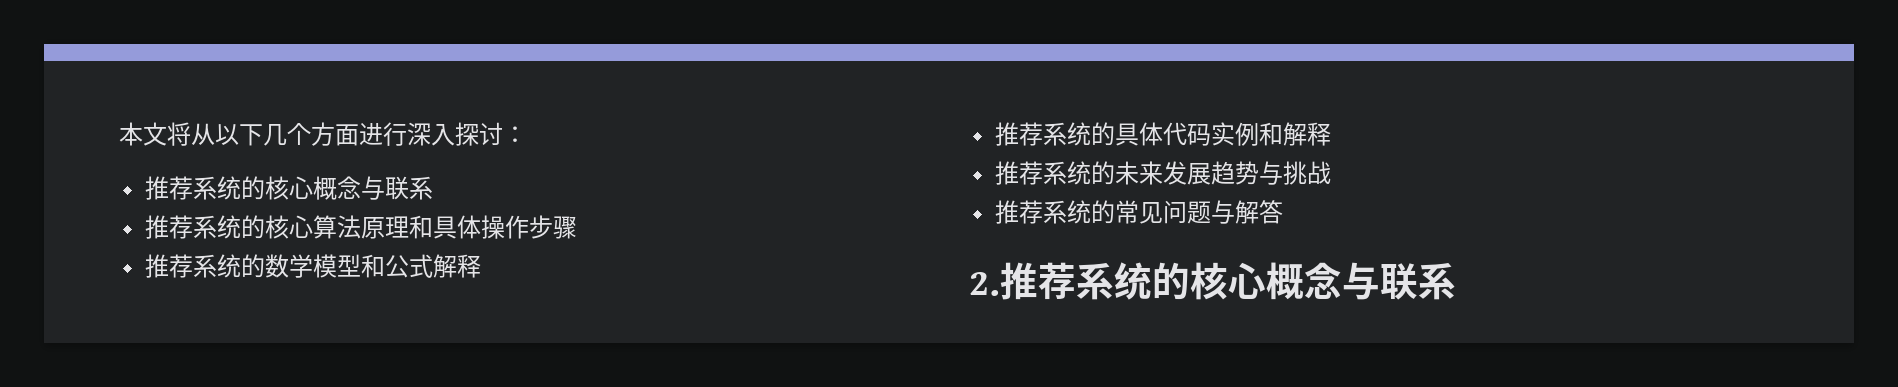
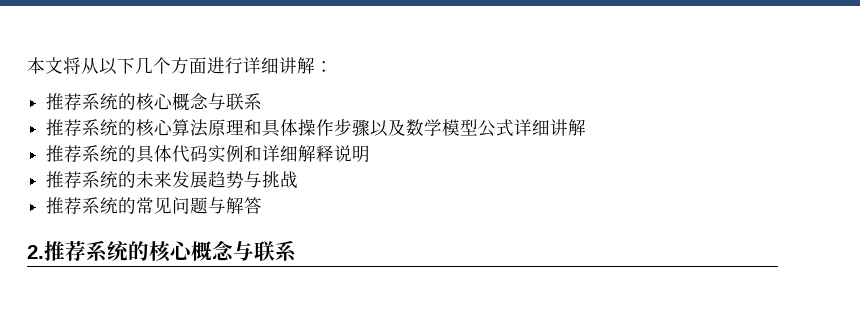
- 本文将从以下几个方面进行深入探讨：
+ 本文将从以下几个方面进行详细讲解：
- 推荐系统的核心算法原理和具体操作步骤
- 推荐系统的数学模型和公式解释
+ 推荐系统的核心算法原理和具体操作步骤以及数学模型公式详细讲解
- 推荐系统的具体代码实例和解释
+ 推荐系统的具体代码实例和详细解释说明

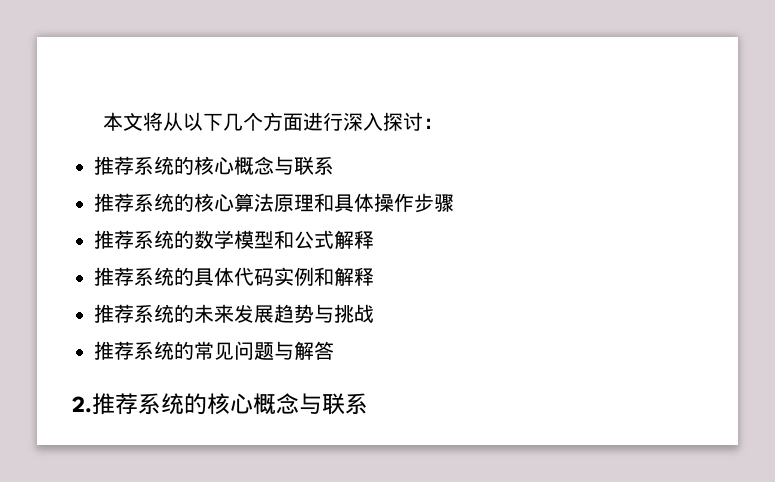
- 本文将从以下几个方面进行详细讲解：
+ 本文将从以下几个方面进行深入探讨：
- 推荐系统的核心算法原理和具体操作步骤以及数学模型公式详细讲解
+ 推荐系统的核心算法原理和具体操作步骤
+ 推荐系统的数学模型和公式解释
- 推荐系统的具体代码实例和详细解释说明
+ 推荐系统的具体代码实例和解释

